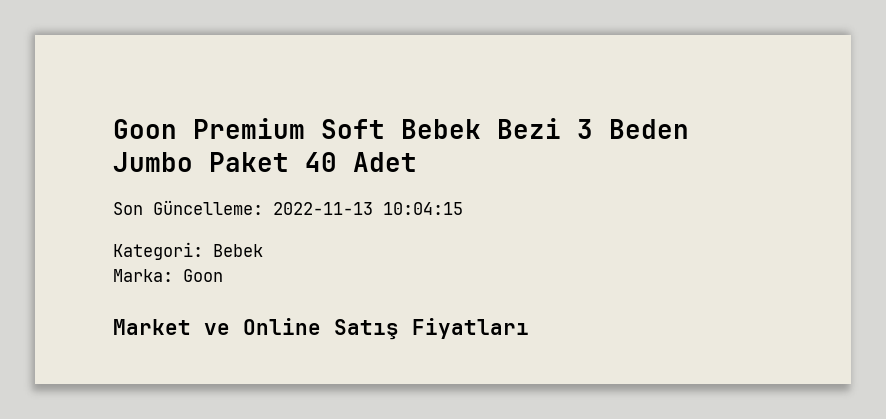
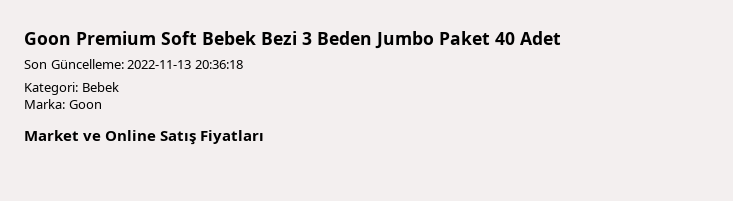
- Son Güncelleme: 2022-11-13 10:04:15
+ Son Güncelleme: 2022-11-13 20:36:18

